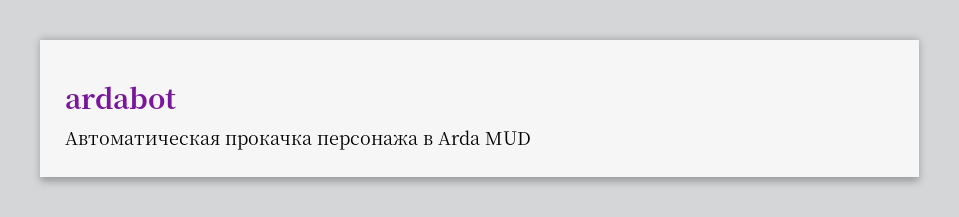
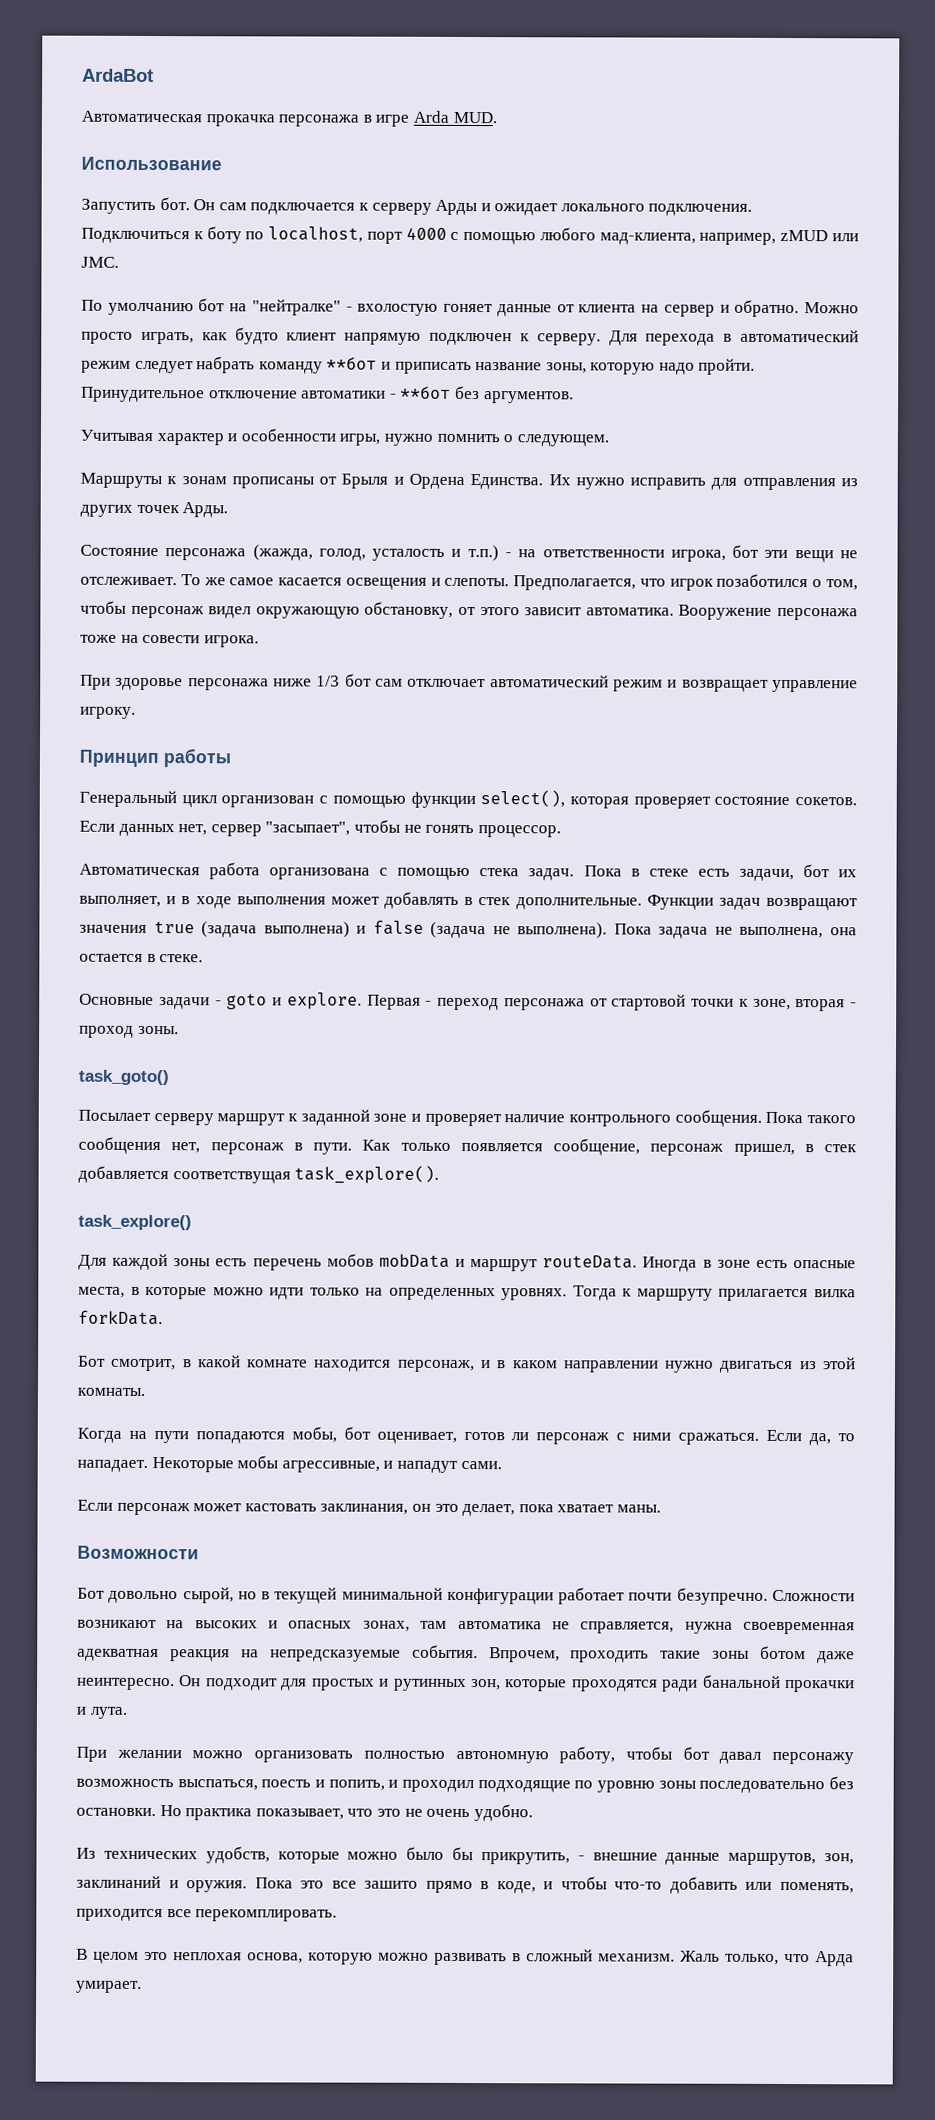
- ardabot
+ ArdaBot
- Автоматическая прокачка персонажа в Arda MUD
+ Автоматическая прокачка персонажа в игре Arda MUD.
+ Использование
+ Запустить бот. Он сам подключается к серверу Арды и ожидает локального подключения. Подключиться к боту по localhost, порт 4000 с помощью любого мад-клиента, например, zMUD или JMC.
+ По умолчанию бот на "нейтралке" - вхолостую гоняет данные от клиента на сервер и обратно. Можно просто играть, как будто клиент напрямую подключен к серверу. Для перехода в автоматический режим следует набрать команду **бот и приписать название зоны, которую надо пройти. Принудительное отключение автоматики - **бот без аргументов.
+ Учитывая характер и особенности игры, нужно помнить о следующем.
+ Маршруты к зонам прописаны от Брыля и Ордена Единства. Их нужно исправить для отправления из других точек Арды.
+ Состояние персонажа (жажда, голод, усталость и т.п.) - на ответственности игрока, бот эти вещи не отслеживает. То же самое касается освещения и слепоты. Предполагается, что игрок позаботился о том, чтобы персонаж видел окружающую обстановку, от этого зависит автоматика. Вооружение персонажа тоже на совести игрока.
+ При здоровье персонажа ниже 1/3 бот сам отключает автоматический режим и возвращает управление игроку.
+ Принцип работы
+ Генеральный цикл организован с помощью функции select(), которая проверяет состояние сокетов. Если данных нет, сервер "засыпает", чтобы не гонять процессор.
+ Автоматическая работа организована с помощью стека задач. Пока в стеке есть задачи, бот их выполняет, и в ходе выполнения может добавлять в стек дополнительные. Функции задач возвращают значения true (задача выполнена) и false (задача не выполнена). Пока задача не выполнена, она остается в стеке.
+ Основные задачи - goto и explore. Первая - переход персонажа от стартовой точки к зоне, вторая - проход зоны.
+ task_goto()
+ Посылает серверу маршрут к заданной зоне и проверяет наличие контрольного сообщения. Пока такого сообщения нет, персонаж в пути. Как только появляется сообщение, персонаж пришел, в стек добавляется соответствущая task_explore().
+ task_explore()
+ Для каждой зоны есть перечень мобов mobData и маршрут routeData. Иногда в зоне есть опасные места, в которые можно идти только на определенных уровнях. Тогда к маршруту прилагается вилка forkData.
+ Бот смотрит, в какой комнате находится персонаж, и в каком направлении нужно двигаться из этой комнаты.
+ Когда на пути попадаются мобы, бот оценивает, готов ли персонаж с ними сражаться. Если да, то нападает. Некоторые мобы агрессивные, и нападут сами.
+ Если персонаж может кастовать заклинания, он это делает, пока хватает маны.
+ Возможности
+ Бот довольно сырой, но в текущей минимальной конфигурации работает почти безупречно. Сложности возникают на высоких и опасных зонах, там автоматика не справляется, нужна своевременная адекватная реакция на непредсказуемые события. Впрочем, проходить такие зоны ботом даже неинтересно. Он подходит для простых и рутинных зон, которые проходятся ради банальной прокачки и лута.
+ При желании можно организовать полностью автономную работу, чтобы бот давал персонажу возможность выспаться, поесть и попить, и проходил подходящие по уровню зоны последовательно без остановки. Но практика показывает, что это не очень удобно.
+ Из технических удобств, которые можно было бы прикрутить, - внешние данные маршрутов, зон, заклинаний и оружия. Пока это все зашито прямо в коде, и чтобы что-то добавить или поменять, приходится все перекомплировать.
+ В целом это неплохая основа, которую можно развивать в сложный механизм. Жаль только, что Арда умирает.

